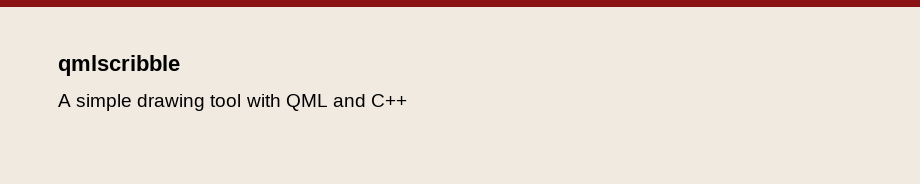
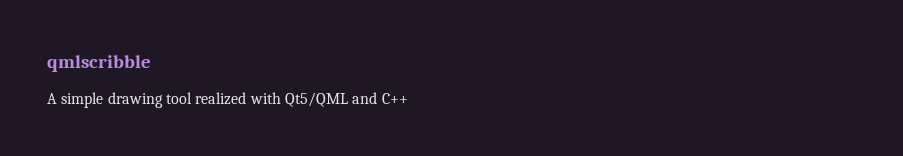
- A simple drawing tool with QML and C++
+ A simple drawing tool realized with Qt5/QML and C++

